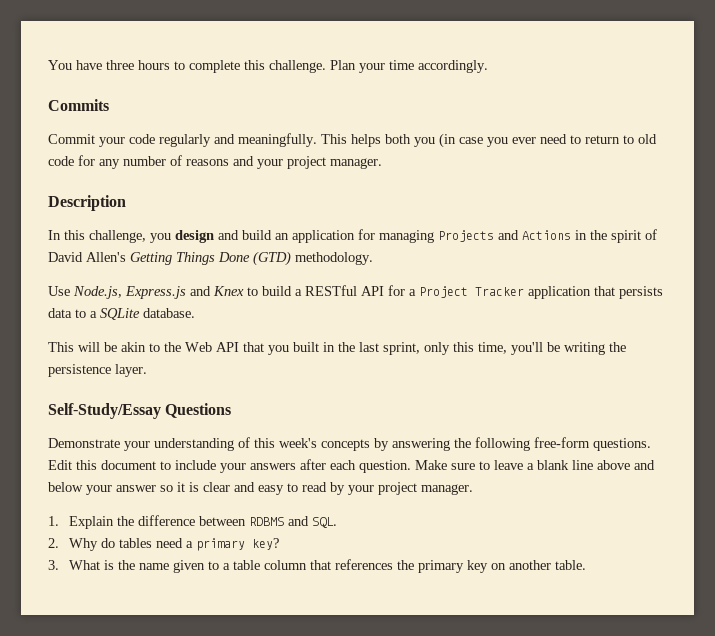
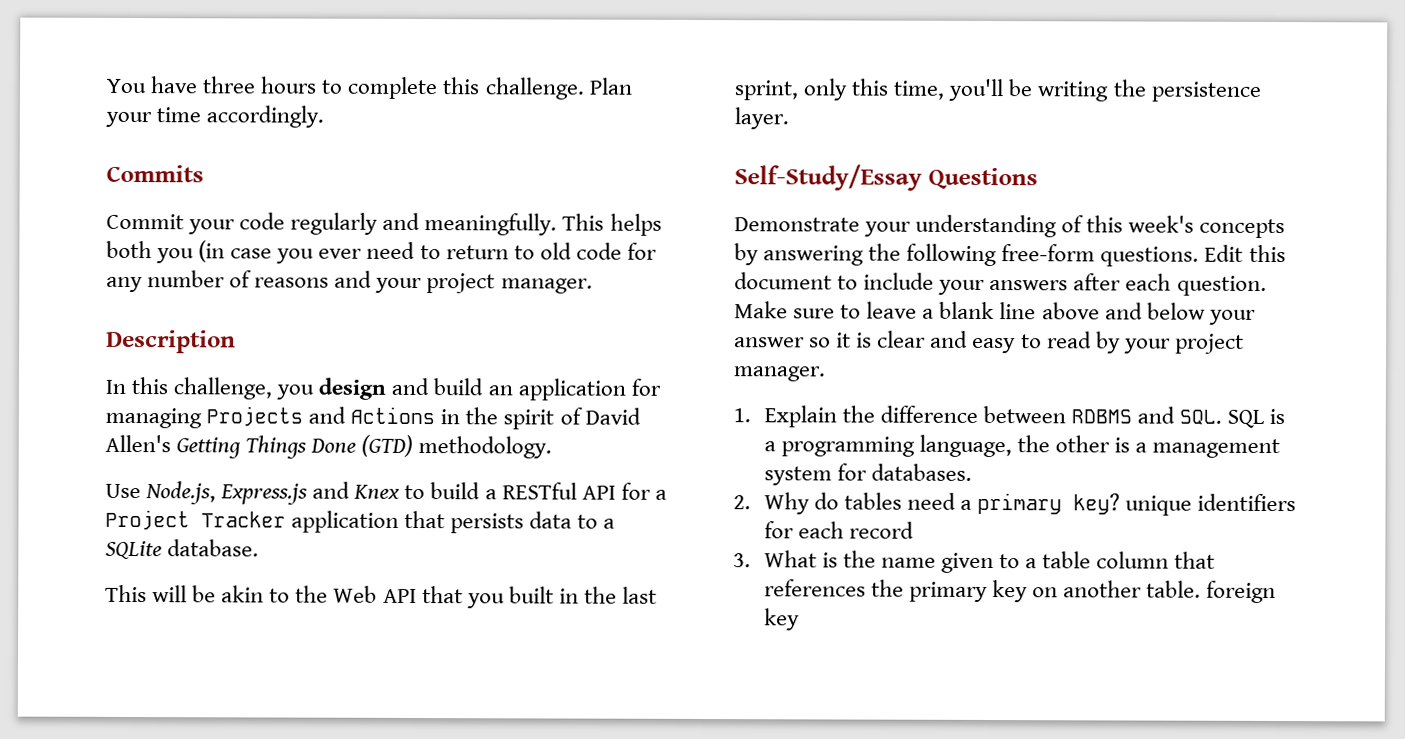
- 1. Explain the difference between RDBMS and SQL.
+ 1. Explain the difference between RDBMS and SQL. SQL is a programming language, the other is a management system for databases.
- 2. Why do tables need a primary key?
+ 2. Why do tables need a primary key? unique identifiers for each record
- 3. What is the name given to a table column that references the primary key on another table.
+ 3. What is the name given to a table column that references the primary key on another table. foreign key

